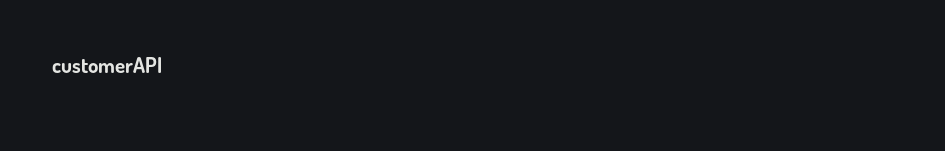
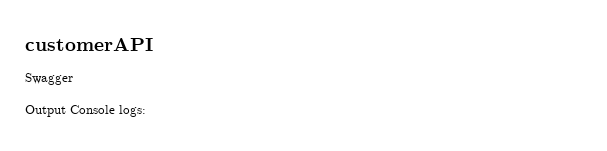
+ Swagger
+ Output Console logs:

